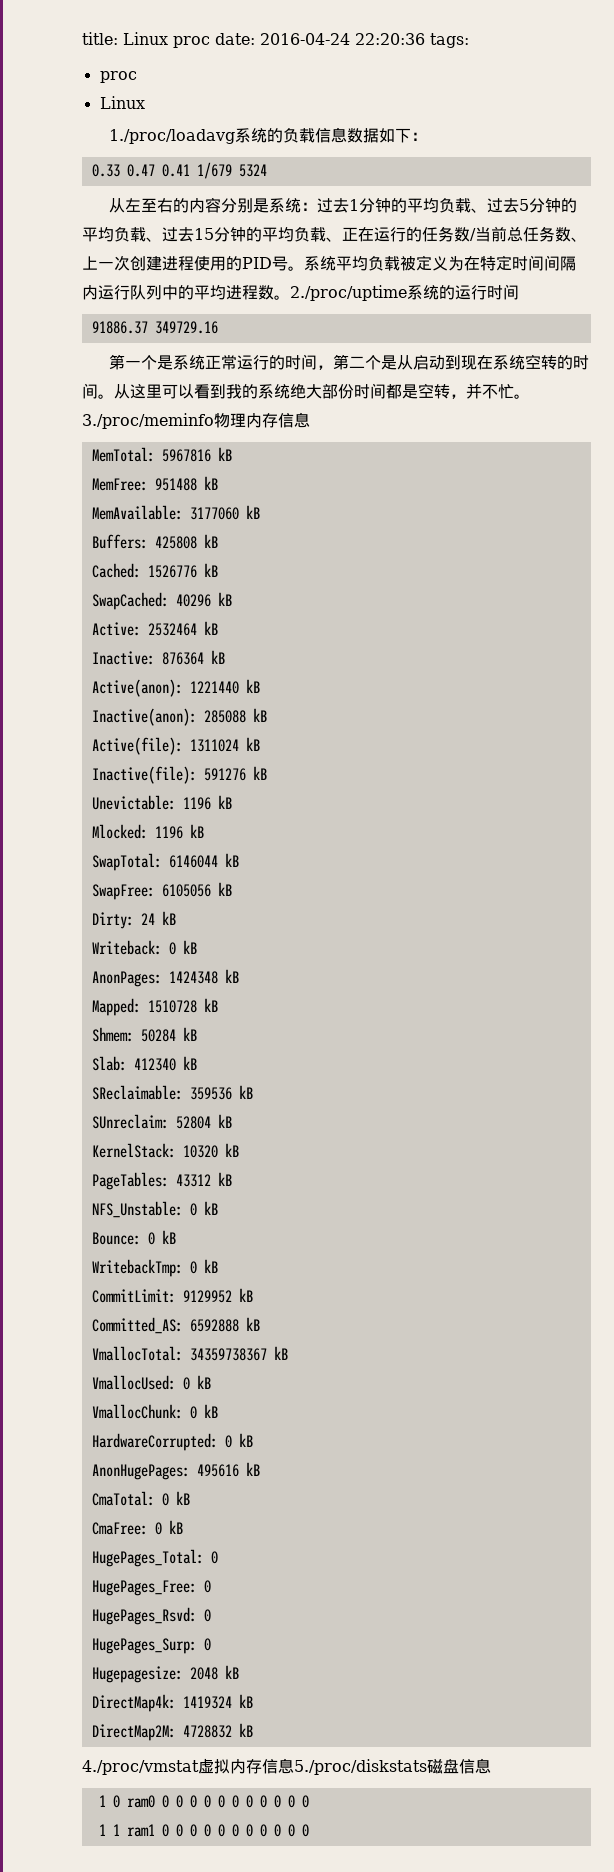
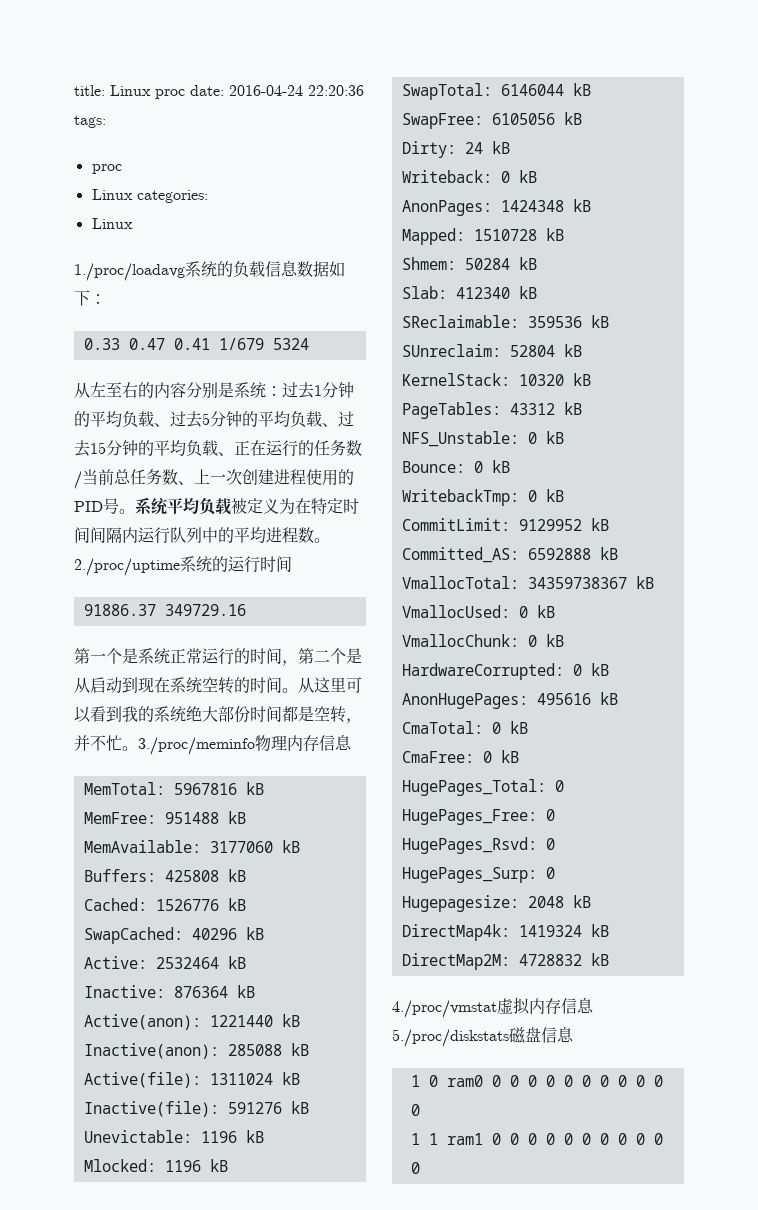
+ Linux categories:

